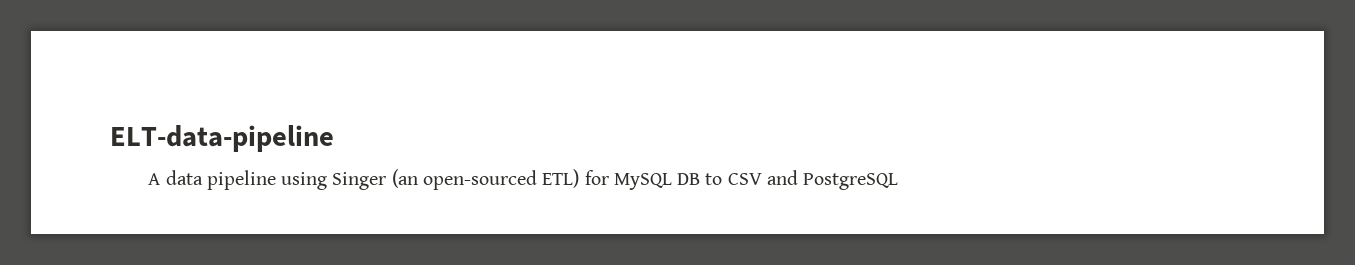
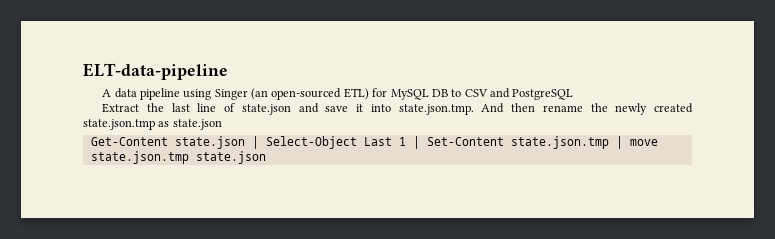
+ Extract the last line of state.json and save it into state.json.tmp. And then rename the newly created state.json.tmp as state.json
+ Get-Content state.json | Select-Object Last 1 | Set-Content state.json.tmp | move state.json.tmp state.json

